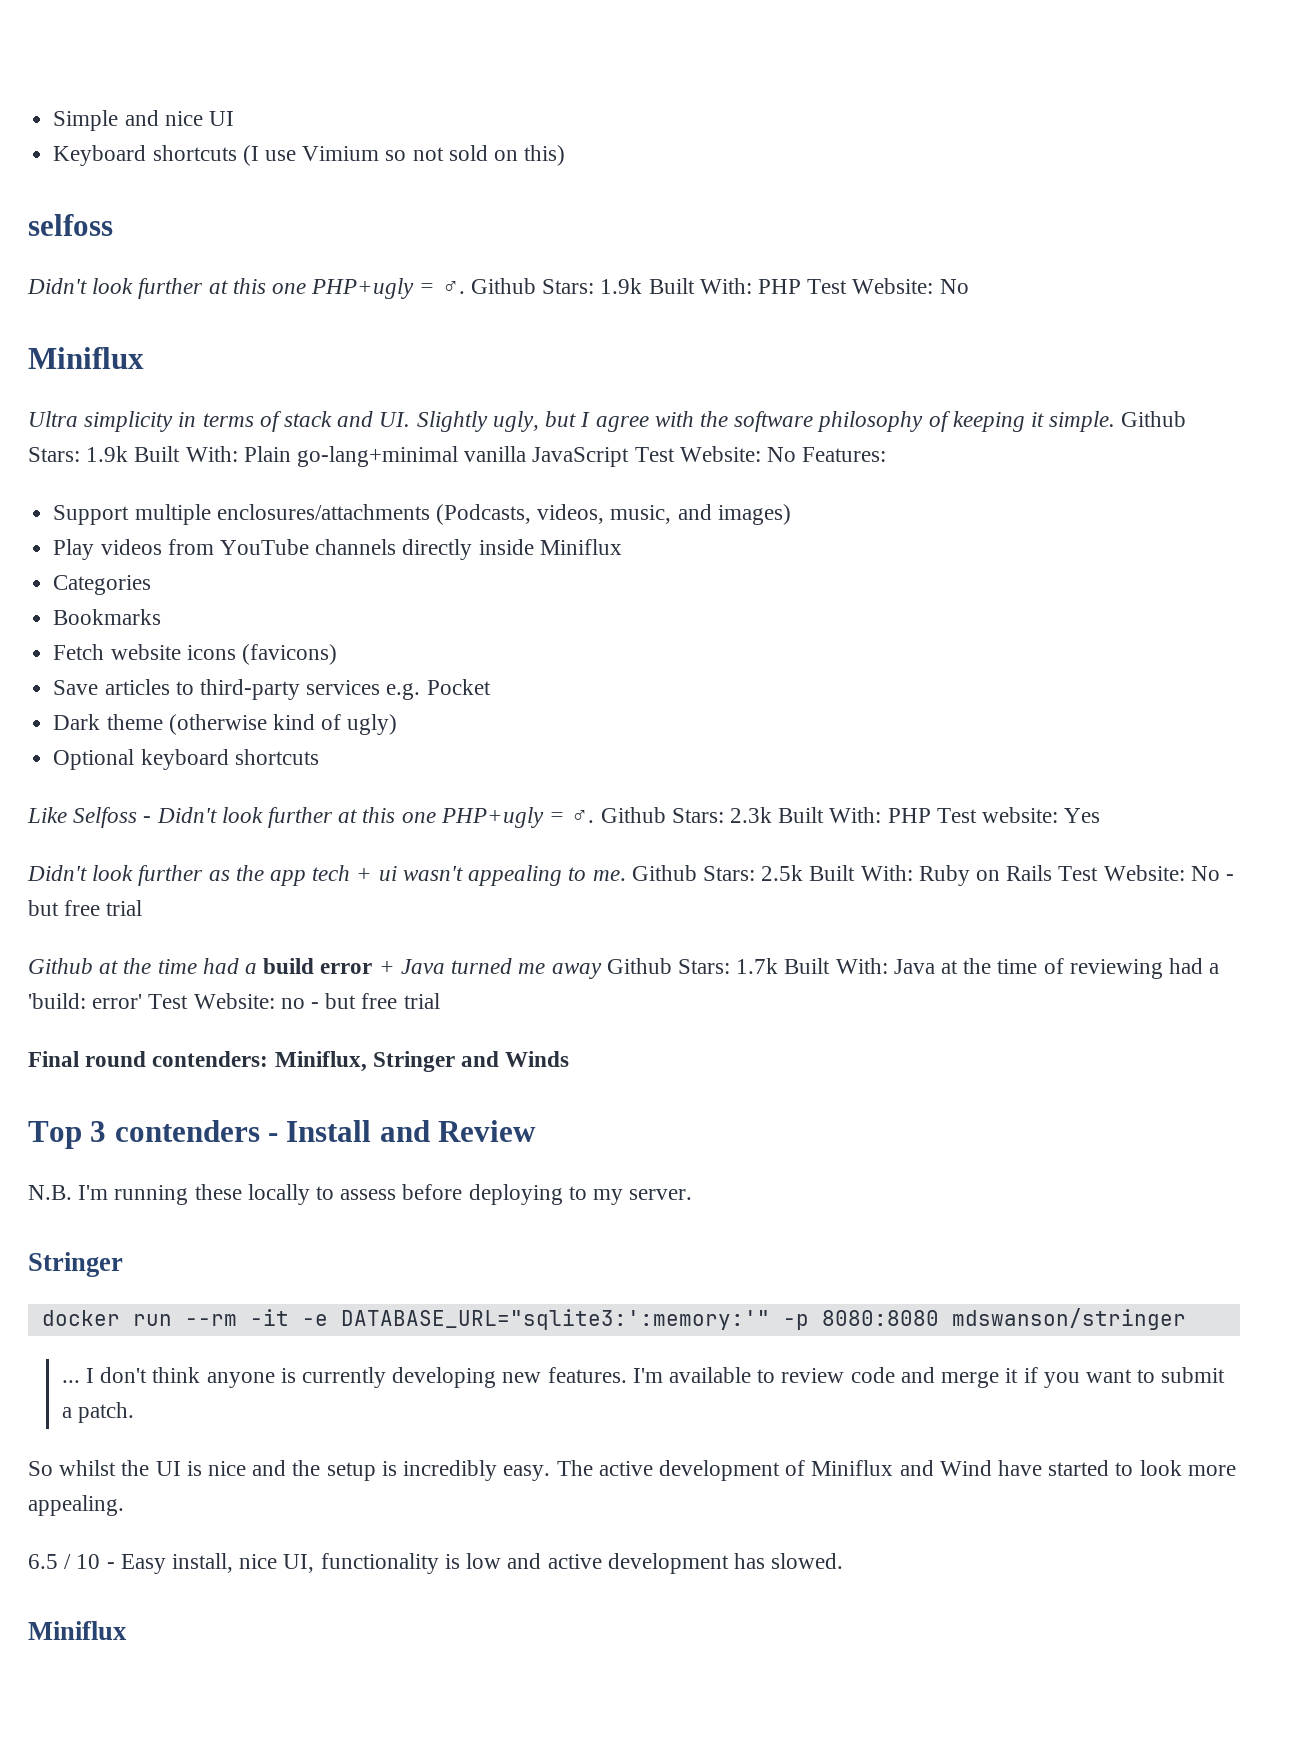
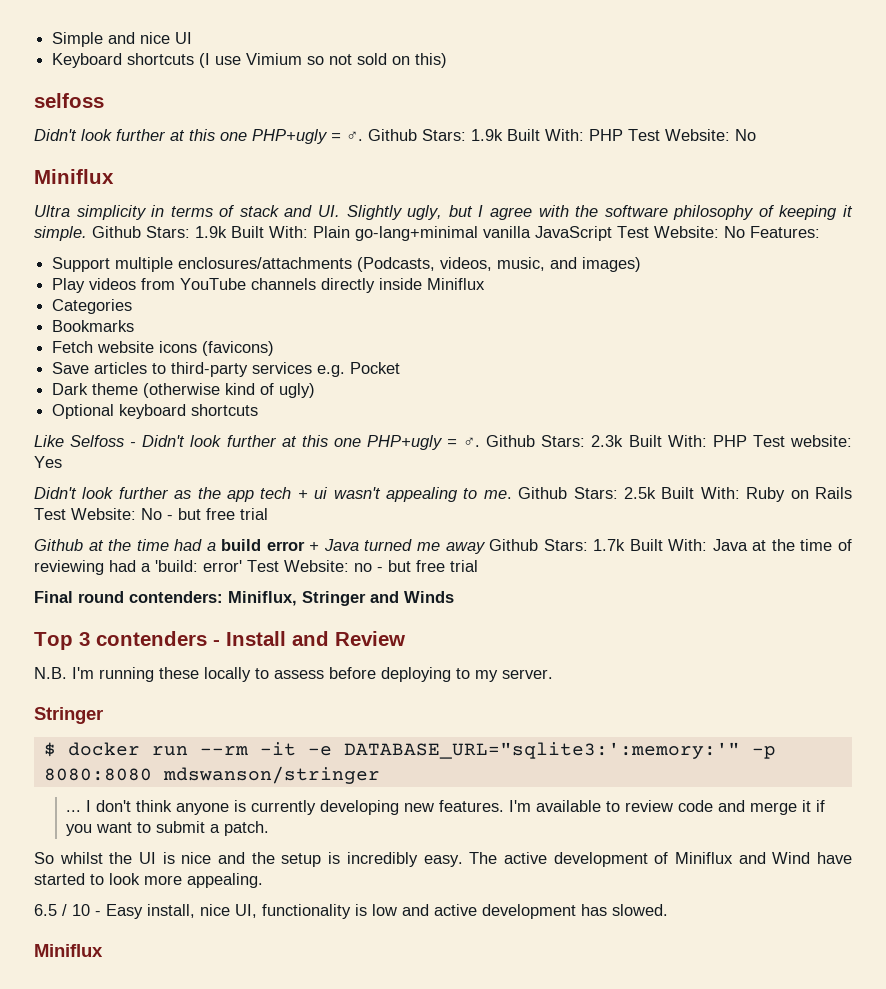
- docker run --rm -it -e DATABASE_URL="sqlite3:':memory:'" -p 8080:8080 mdswanson/stringer
+ $ docker run --rm -it -e DATABASE_URL="sqlite3:':memory:'" -p 8080:8080 mdswanson/stringer

